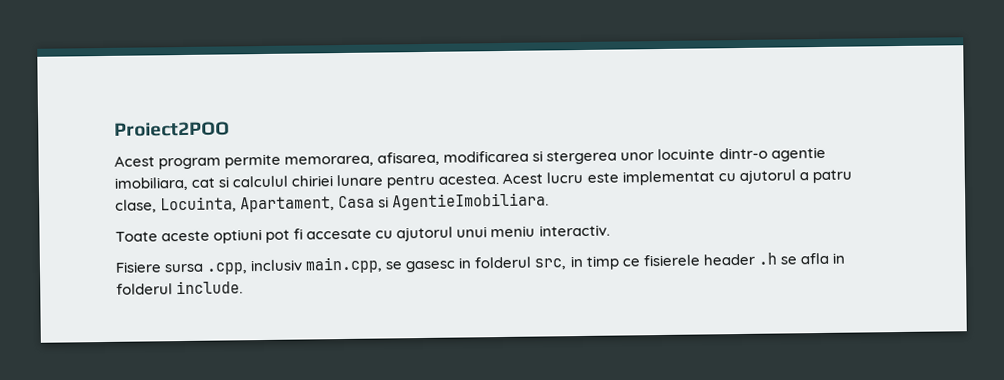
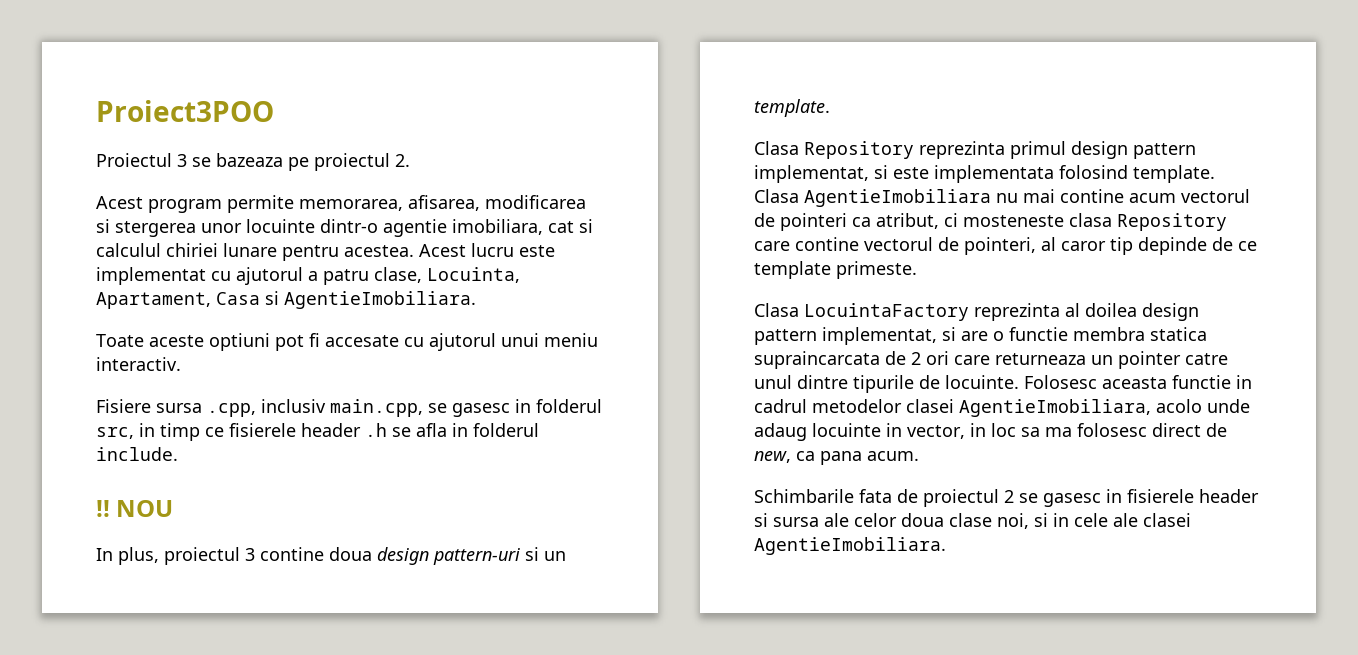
- Proiect2POO
+ Proiect3POO
+ Proiectul 3 se bazeaza pe proiectul 2.
+ !! NOU
+ In plus, proiectul 3 contine doua design pattern-uri si un template.
+ Clasa Repository reprezinta primul design pattern implementat, si este implementata folosind template. Clasa AgentieImobiliara nu mai contine acum vectorul de pointeri ca atribut, ci mosteneste clasa Repository care contine vectorul de pointeri, al caror tip depinde de ce template primeste.
+ Clasa LocuintaFactory reprezinta al doilea design pattern implementat, si are o functie membra statica supraincarcata de 2 ori care returneaza un pointer catre unul dintre tipurile de locuinte. Folosesc aceasta functie in cadrul metodelor clasei AgentieImobiliara, acolo unde adaug locuinte in vector, in loc sa ma folosesc direct de new, ca pana acum.
+ Schimbarile fata de proiectul 2 se gasesc in fisierele header si sursa ale celor doua clase noi, si in cele ale clasei AgentieImobiliara.

